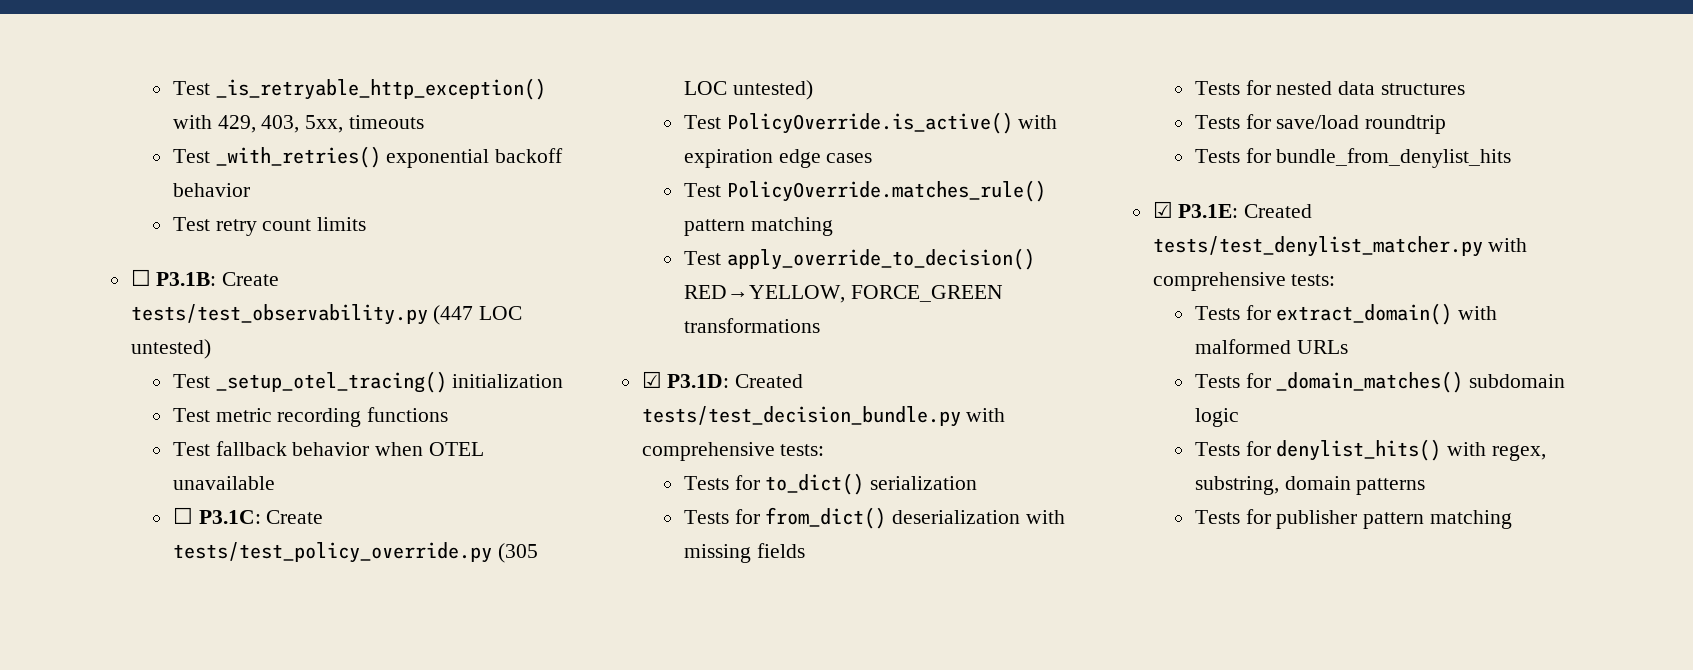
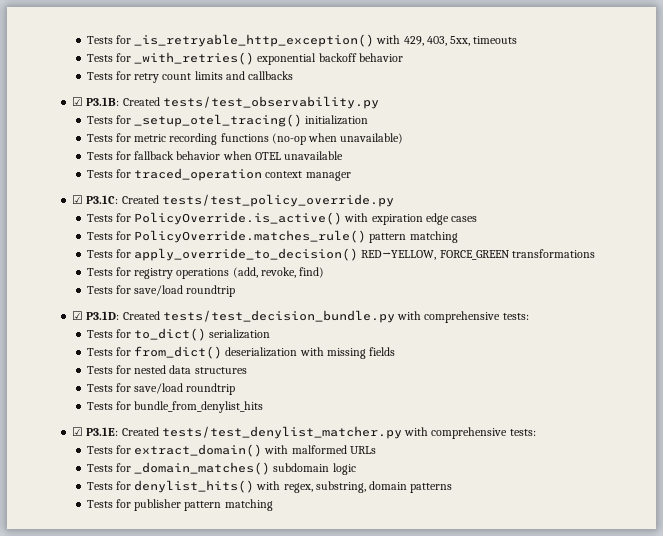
- Test _is_retryable_http_exception() with 429, 403, 5xx, timeouts
+ Tests for _is_retryable_http_exception() with 429, 403, 5xx, timeouts
- Test _with_retries() exponential backoff behavior
+ Tests for _with_retries() exponential backoff behavior
- Test retry count limits
- ☐ P3.1B: Create tests/test_observability.py (447 LOC untested)
- Test _setup_otel_tracing() initialization
+ Tests for retry count limits and callbacks
+ ☑ P3.1B: Created tests/test_observability.py
+ Tests for _setup_otel_tracing() initialization
- Test metric recording functions
- Test fallback behavior when OTEL unavailable
+ Tests for metric recording functions (no-op when unavailable)
+ Tests for fallback behavior when OTEL unavailable
- ☐ P3.1C: Create tests/test_policy_override.py (305 LOC untested)
- Test PolicyOverride.is_active() with expiration edge cases
+ Tests for traced_operation context manager
+ ☑ P3.1C: Created tests/test_policy_override.py
+ Tests for PolicyOverride.is_active() with expiration edge cases
- Test PolicyOverride.matches_rule() pattern matching
+ Tests for PolicyOverride.matches_rule() pattern matching
- Test apply_override_to_decision() RED→YELLOW, FORCE_GREEN transformations
+ Tests for apply_override_to_decision() RED→YELLOW, FORCE_GREEN transformations
+ Tests for registry operations (add, revoke, find)
+ Tests for save/load roundtrip

